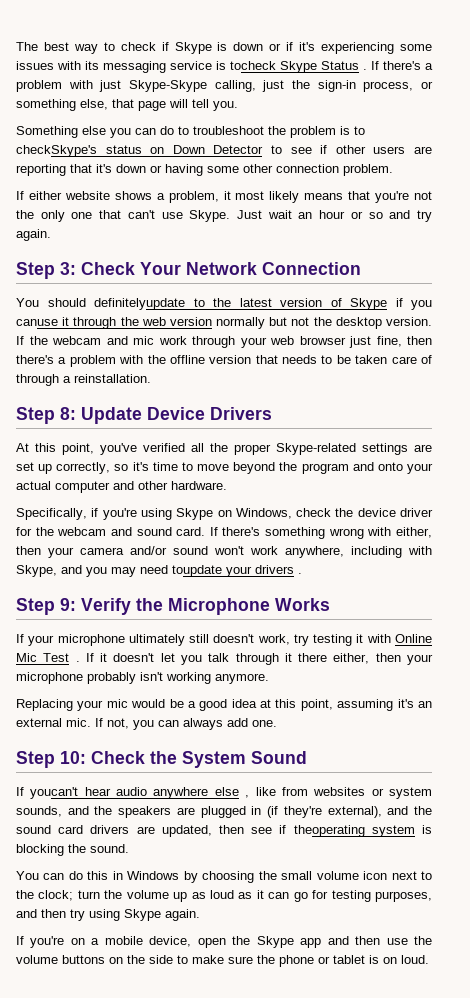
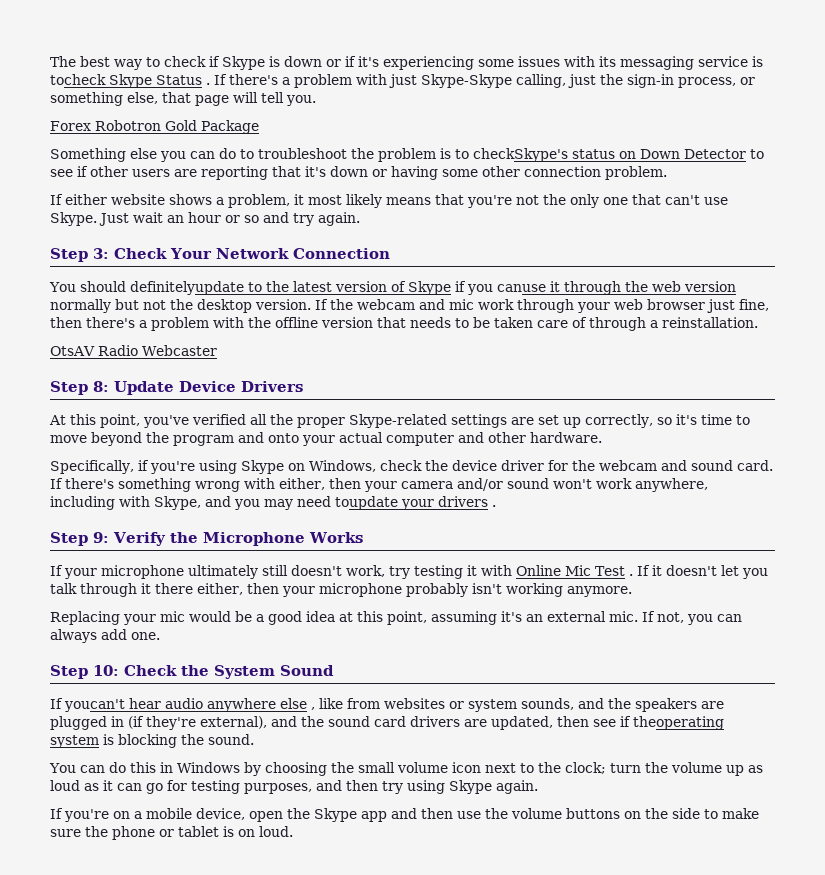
+ Forex Robotron Gold Package
+ OtsAV Radio Webcaster

